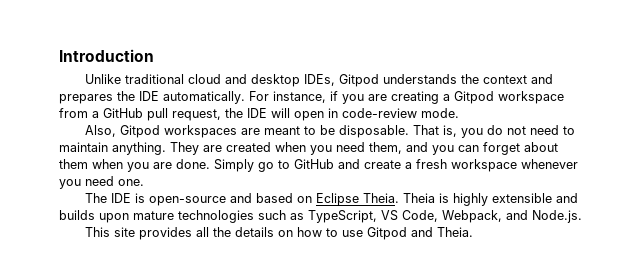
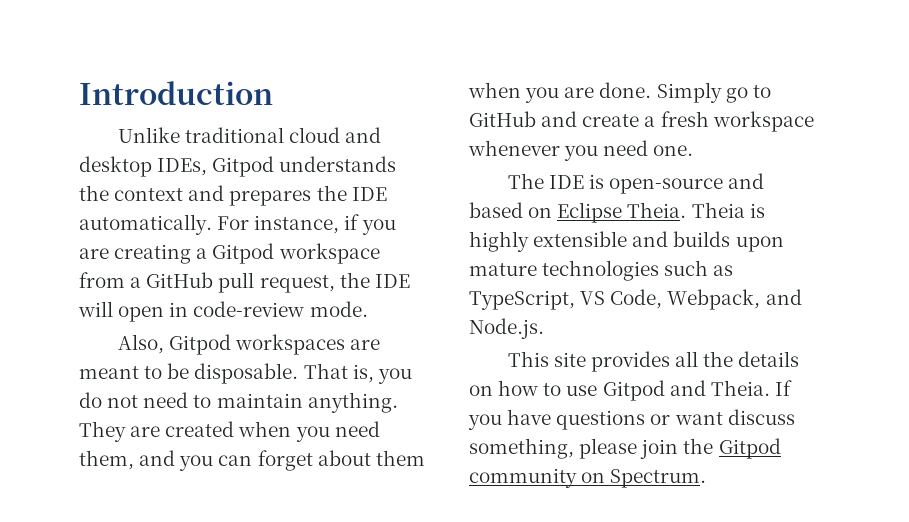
+ If you have questions or want discuss something, please join the Gitpod community on Spectrum.

